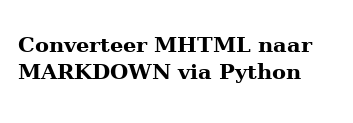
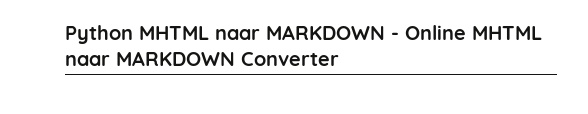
- Converteer MHTML naar MARKDOWN via Python
+ Python MHTML naar MARKDOWN - Online MHTML naar MARKDOWN Converter

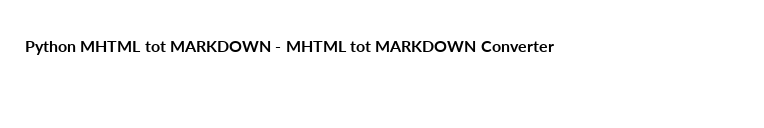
- Python MHTML naar MARKDOWN - Online MHTML naar MARKDOWN Converter
+ Python MHTML tot MARKDOWN - MHTML tot MARKDOWN Converter

